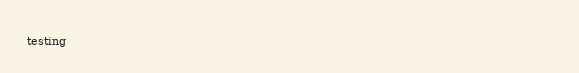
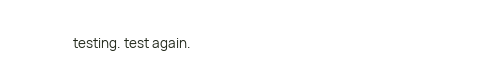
- testing
+ testing. test again.

